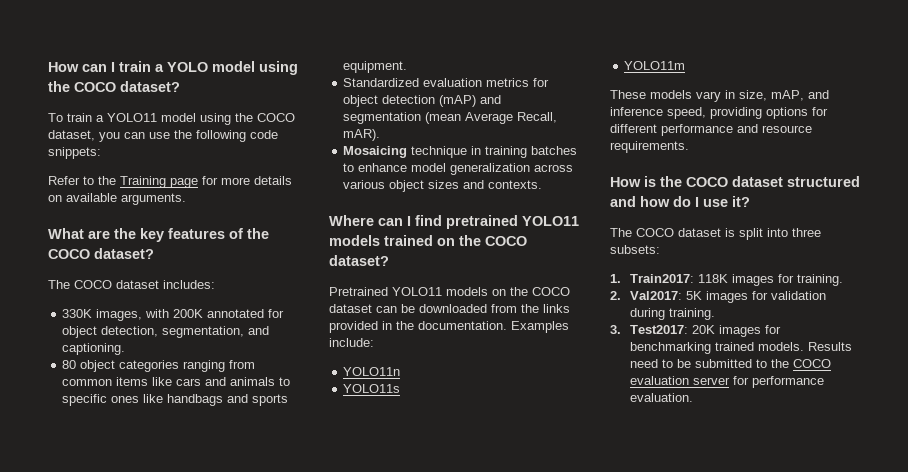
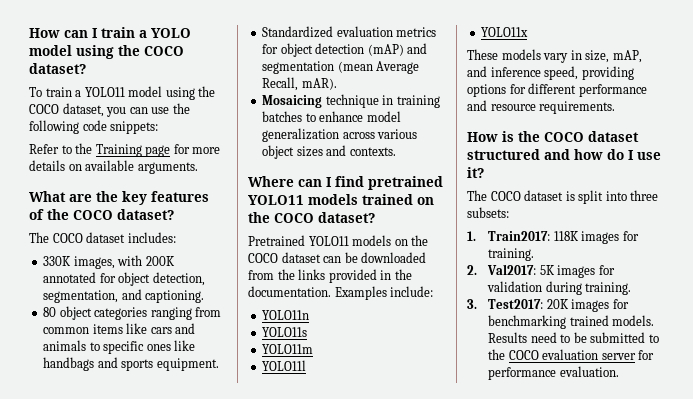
+ YOLO11l
+ YOLO11x

